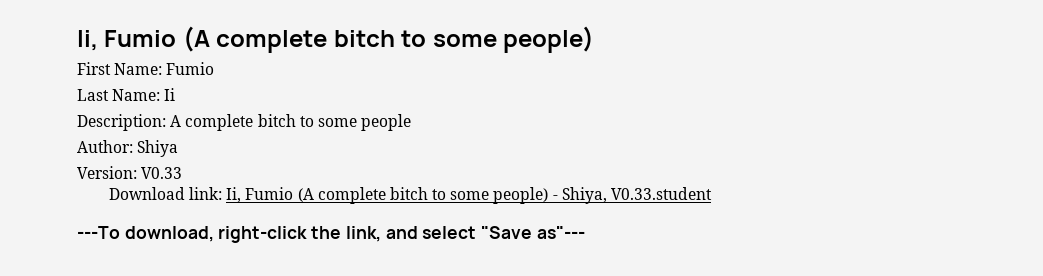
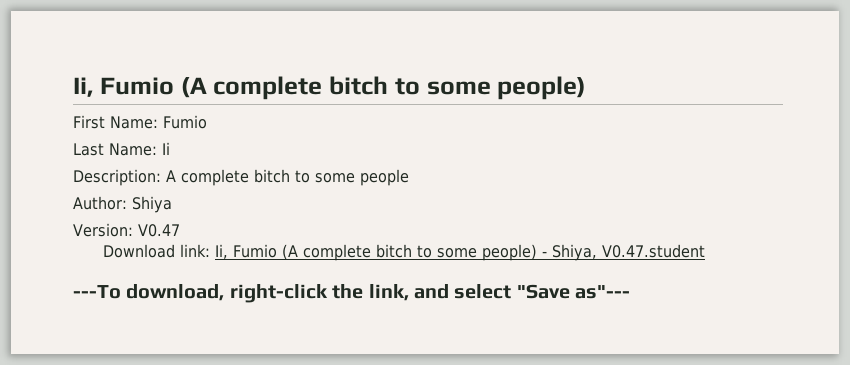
- Version: V0.33
+ Version: V0.47
- Download link: Ii, Fumio (A complete bitch to some people) - Shiya, V0.33.student
+ Download link: Ii, Fumio (A complete bitch to some people) - Shiya, V0.47.student

